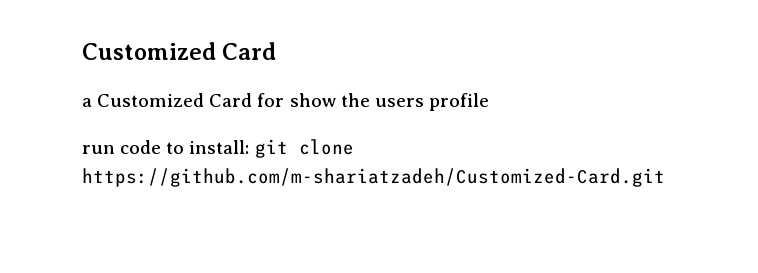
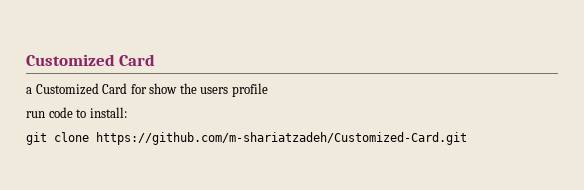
- run code to install: git clone https://github.com/m-shariatzadeh/Customized-Card.git
+ run code to install:
+ git clone https://github.com/m-shariatzadeh/Customized-Card.git

